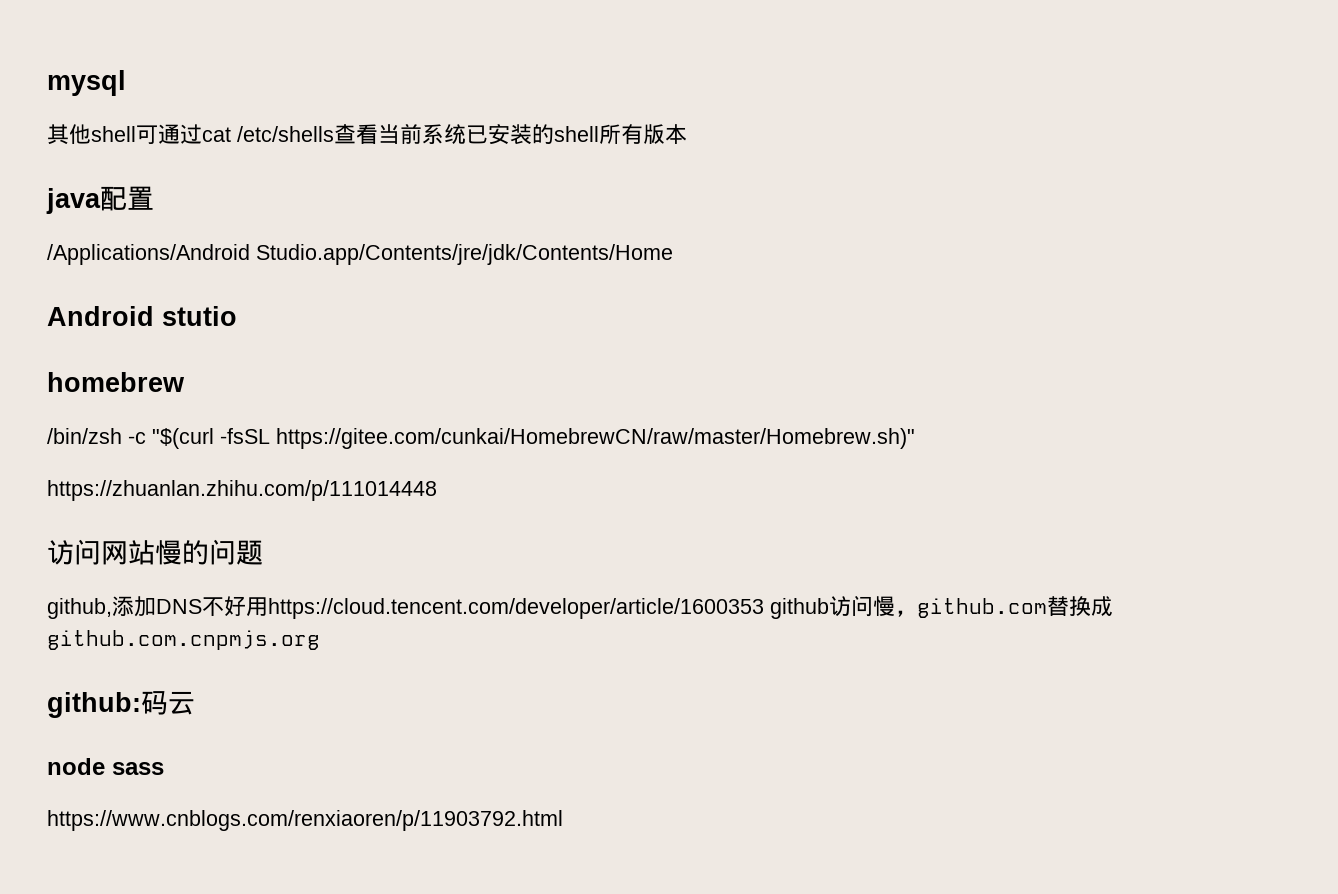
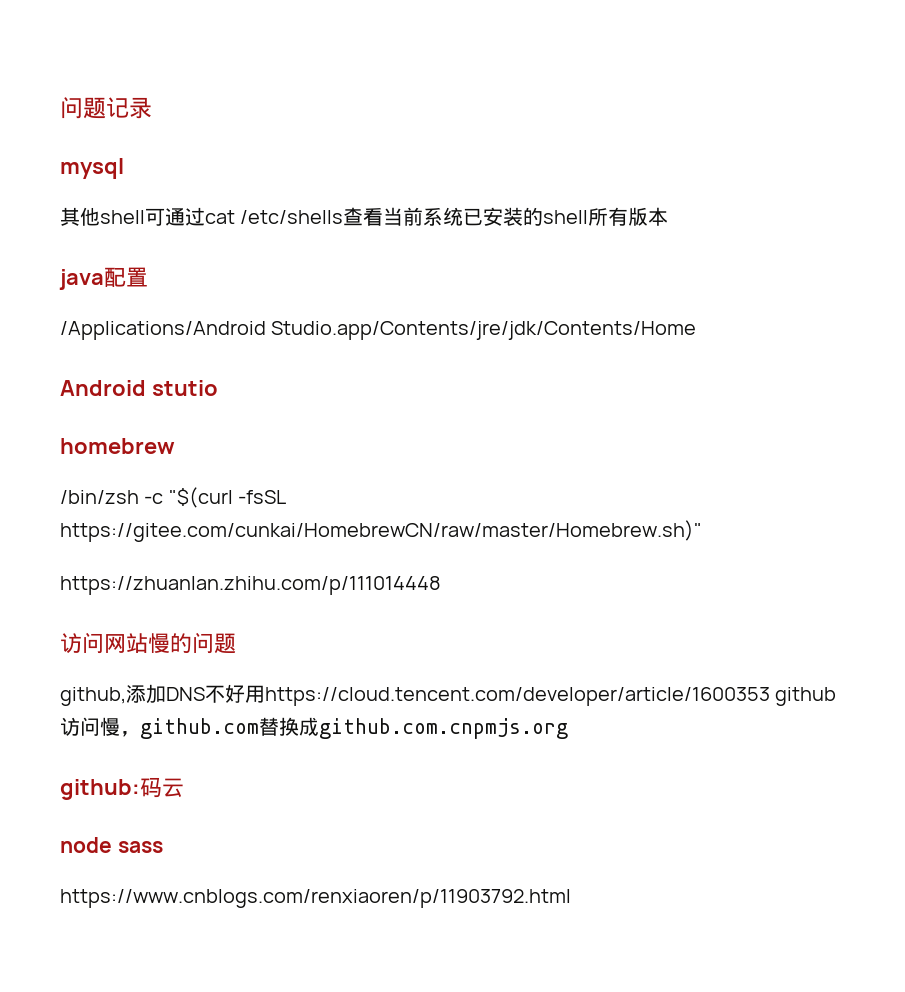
+ 问题记录

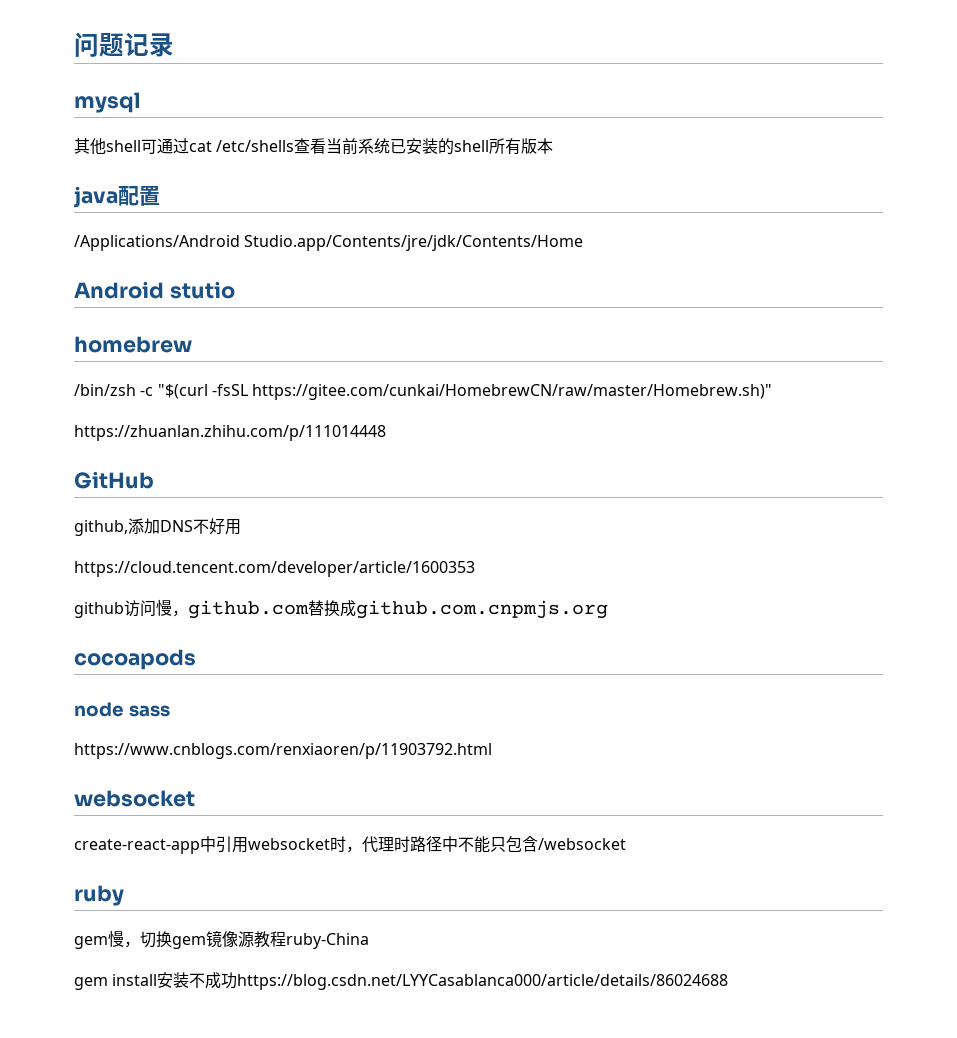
- 访问网站慢的问题
+ GitHub
- github,添加DNS不好用https://cloud.tencent.com/developer/article/1600353 github访问慢，github.com替换成github.com.cnpmjs.org
+ github,添加DNS不好用
+ https://cloud.tencent.com/developer/article/1600353
+ github访问慢，github.com替换成github.com.cnpmjs.org
- github:码云
+ cocoapods
  https://www.cnblogs.com/renxiaoren/p/11903792.html
+ websocket
+ create-react-app中引用websocket时，代理时路径中不能只包含/websocket
+ ruby
+ gem慢，切换gem镜像源教程ruby-China
+ gem install安装不成功https://blog.csdn.net/LYYCasablanca000/article/details/86024688

